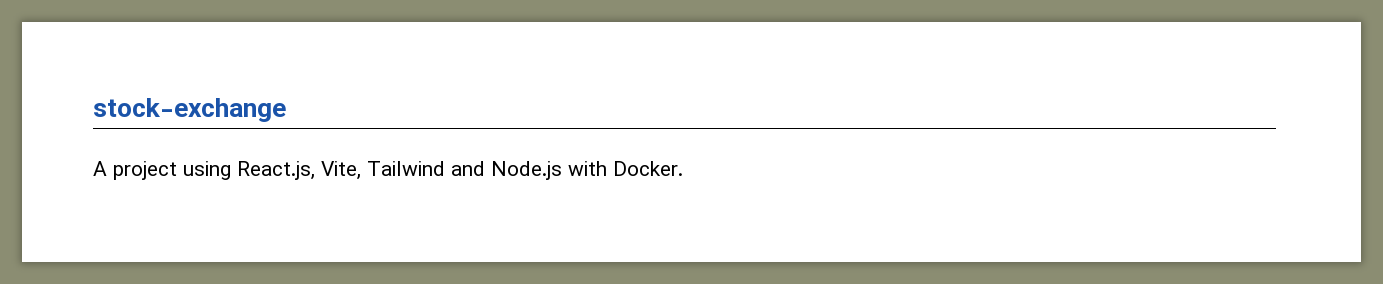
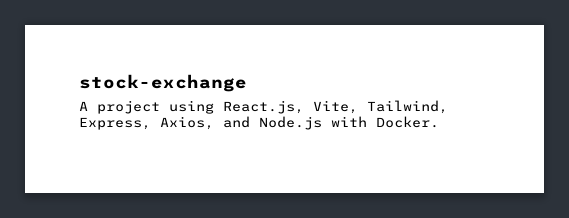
- A project using React.js, Vite, Tailwind and Node.js with Docker.
+ A project using React.js, Vite, Tailwind, Express, Axios, and Node.js with Docker.

